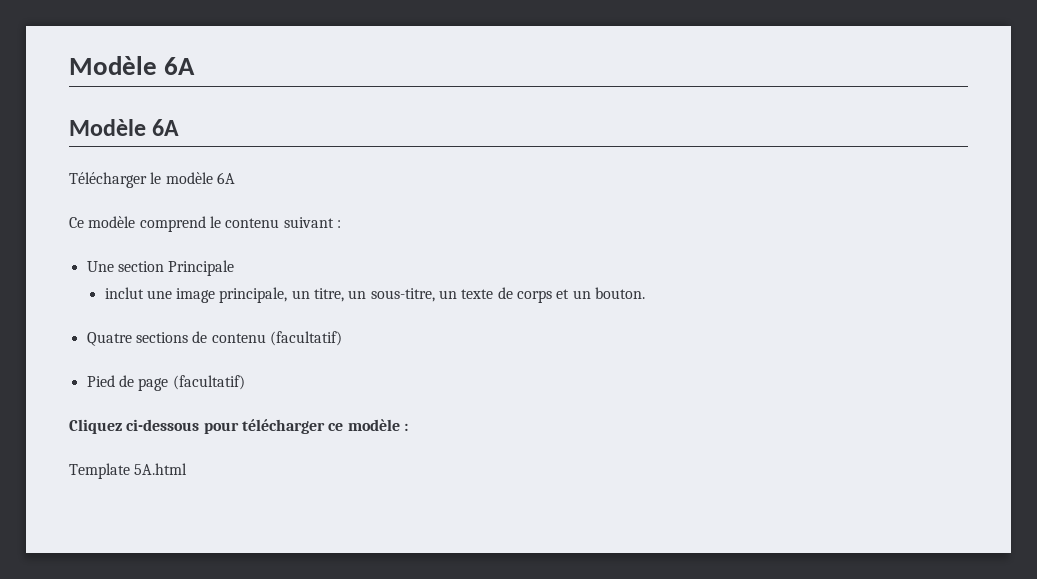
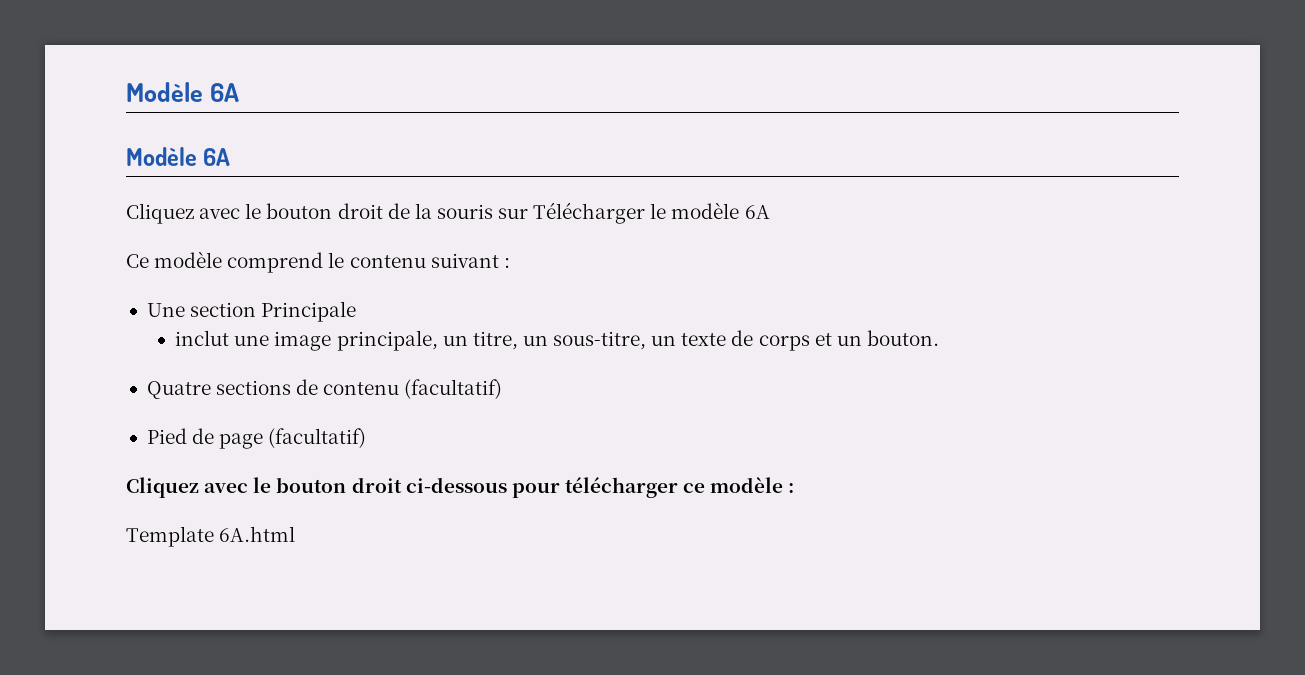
- Télécharger le modèle 6A
+ Cliquez avec le bouton droit de la souris sur Télécharger le modèle 6A
- Cliquez ci-dessous pour télécharger ce modèle :
+ Cliquez avec le bouton droit ci-dessous pour télécharger ce modèle :
- Template 5A.html
+ Template 6A.html

